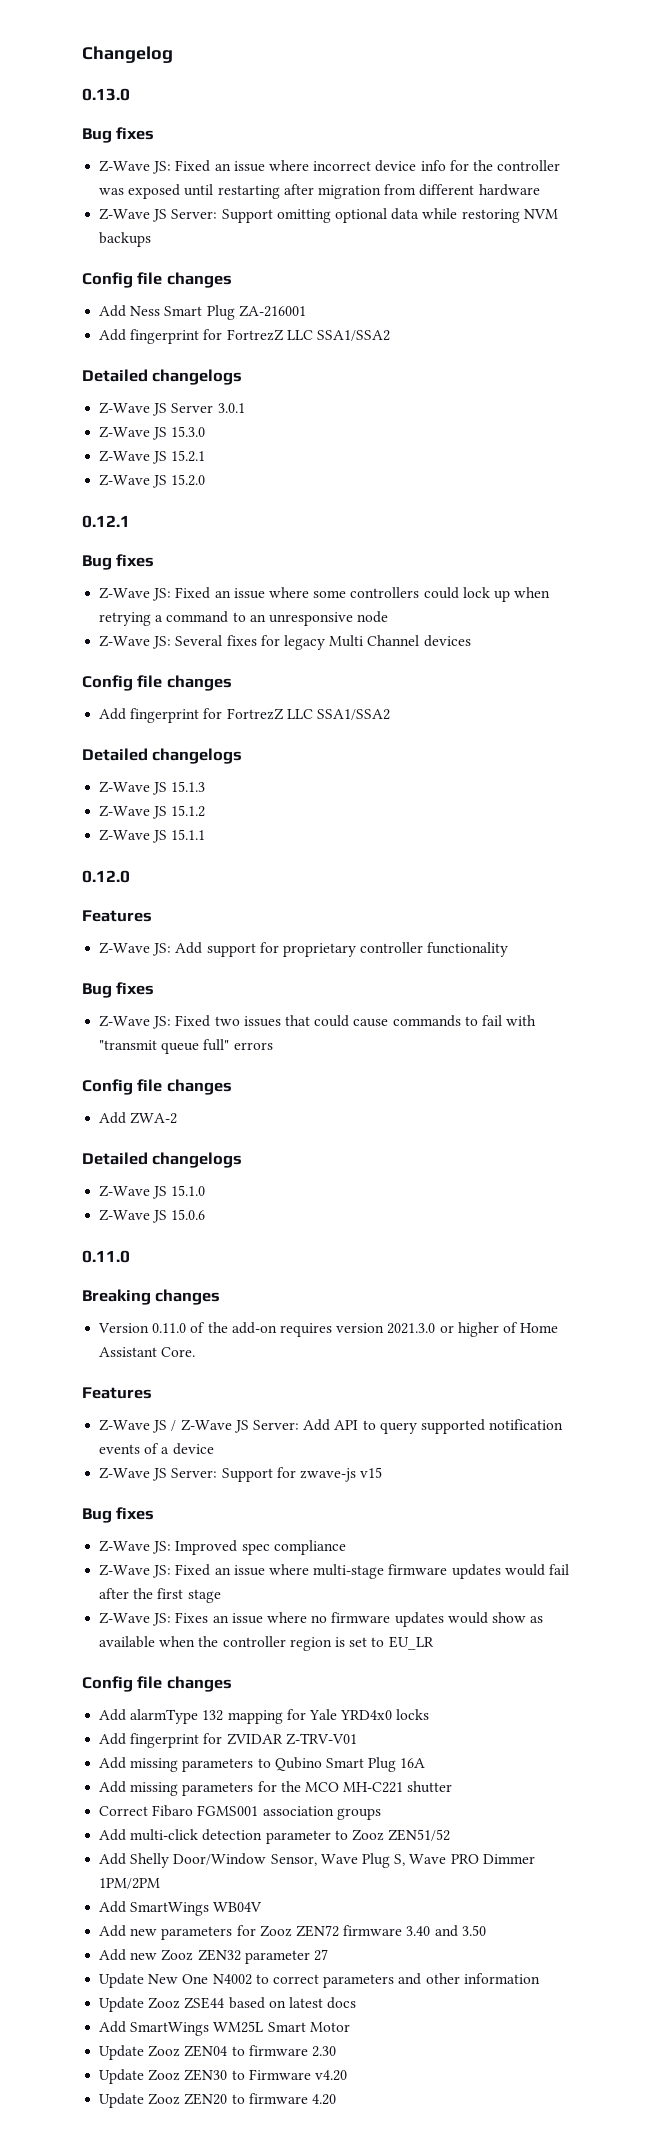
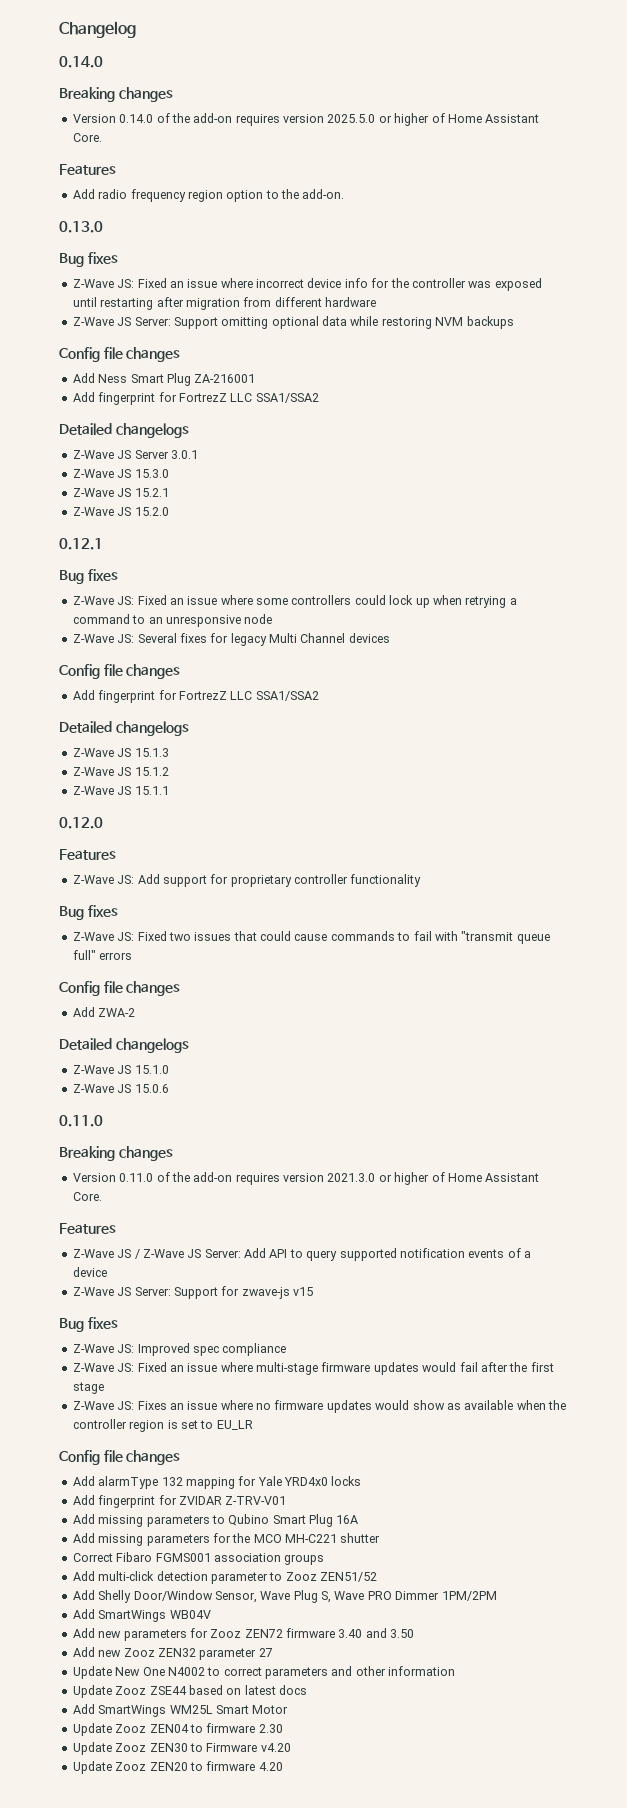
  Changelog
+ 0.14.0
+ Breaking changes
+ Version 0.14.0 of the add-on requires version 2025.5.0 or higher of Home Assistant Core.
+ Features
+ Add radio frequency region option to the add-on.

